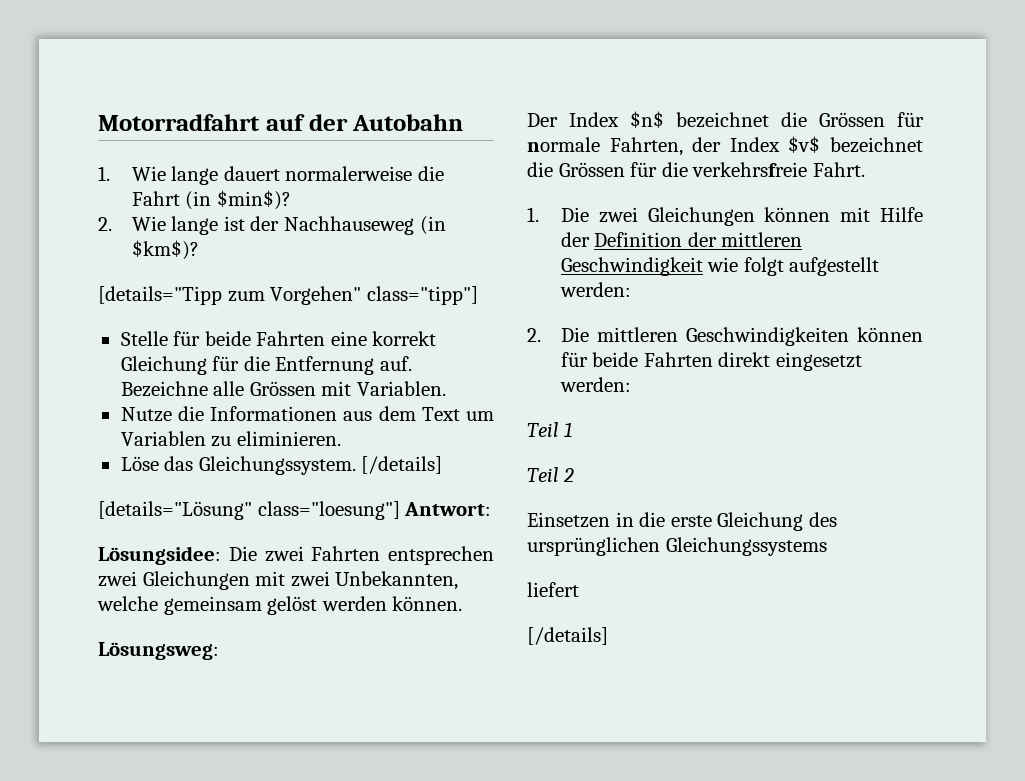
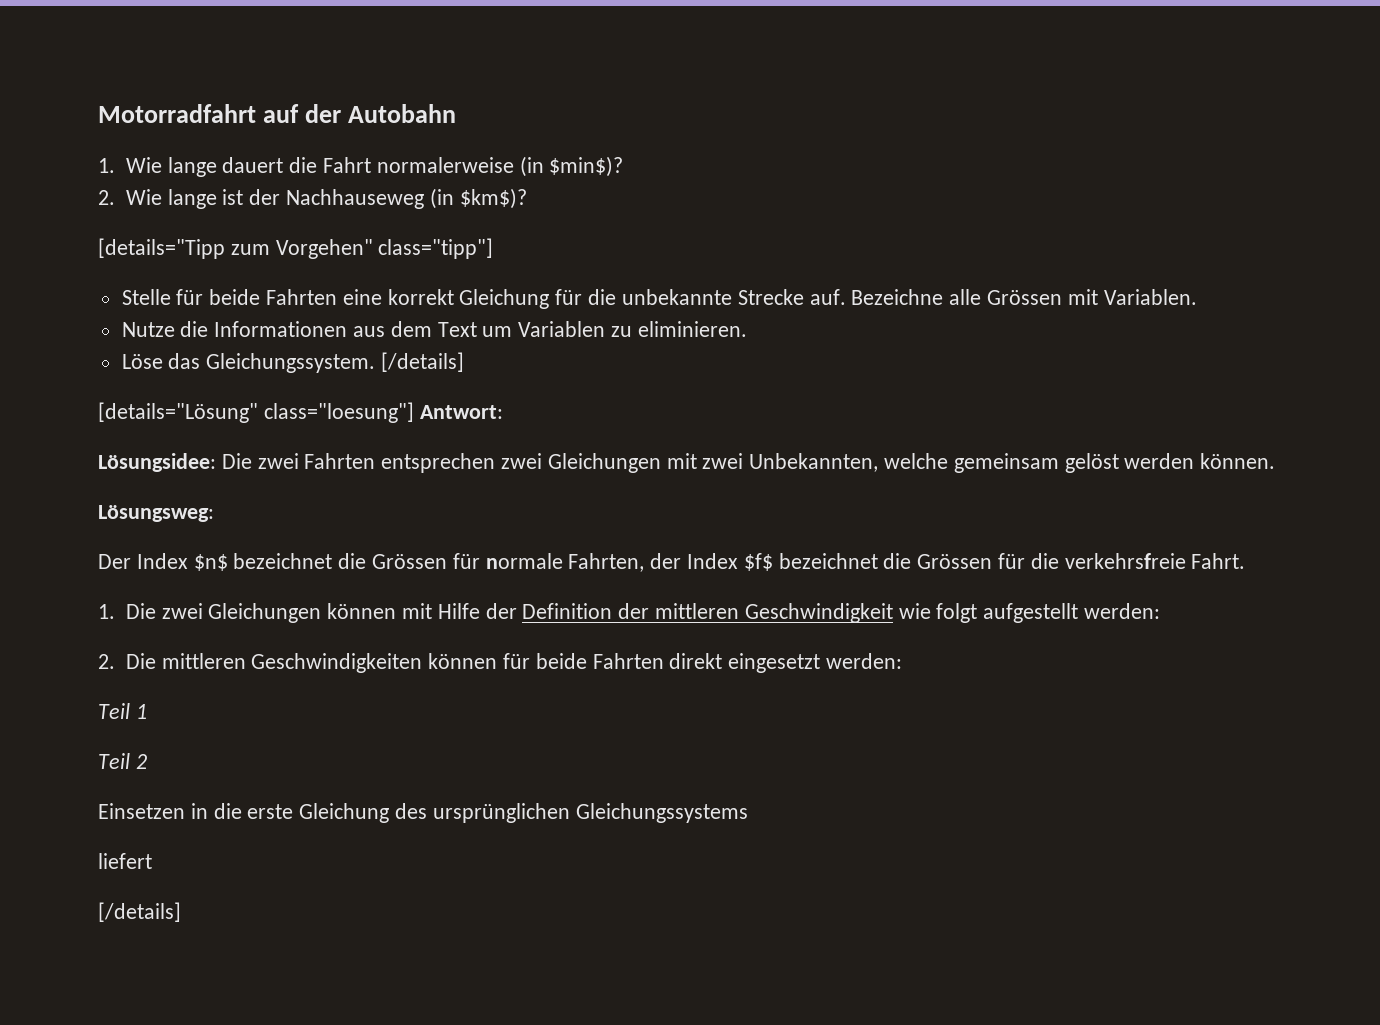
- 1. Wie lange dauert normalerweise die Fahrt (in $min$)?
+ 1. Wie lange dauert die Fahrt normalerweise (in $min$)?
- Stelle für beide Fahrten eine korrekt Gleichung für die Entfernung auf.
+ Stelle für beide Fahrten eine korrekt Gleichung für die unbekannte Strecke auf.
- Der Index $n$ bezeichnet die Grössen für normale Fahrten, der Index $v$ bezeichnet die Grössen für die verkehrsfreie Fahrt.
+ Der Index $n$ bezeichnet die Grössen für normale Fahrten, der Index $f$ bezeichnet die Grössen für die verkehrsfreie Fahrt.

